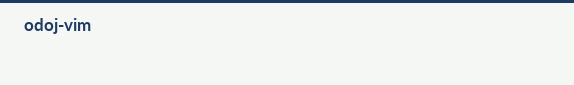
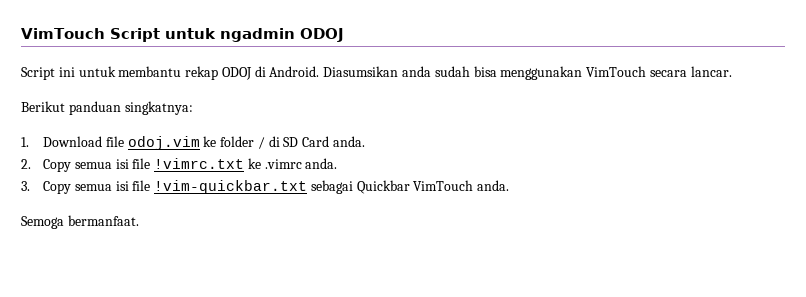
- odoj-vim
+ VimTouch Script untuk ngadmin ODOJ
+ Script ini untuk membantu rekap ODOJ di Android. Diasumsikan anda sudah bisa menggunakan VimTouch secara lancar.
+ Berikut panduan singkatnya:
+ 1. Download file odoj.vim ke folder / di SD Card anda.
+ 2. Copy semua isi file !vimrc.txt ke .vimrc anda.
+ 3. Copy semua isi file !vim-quickbar.txt sebagai Quickbar VimTouch anda.
+ Semoga bermanfaat.

